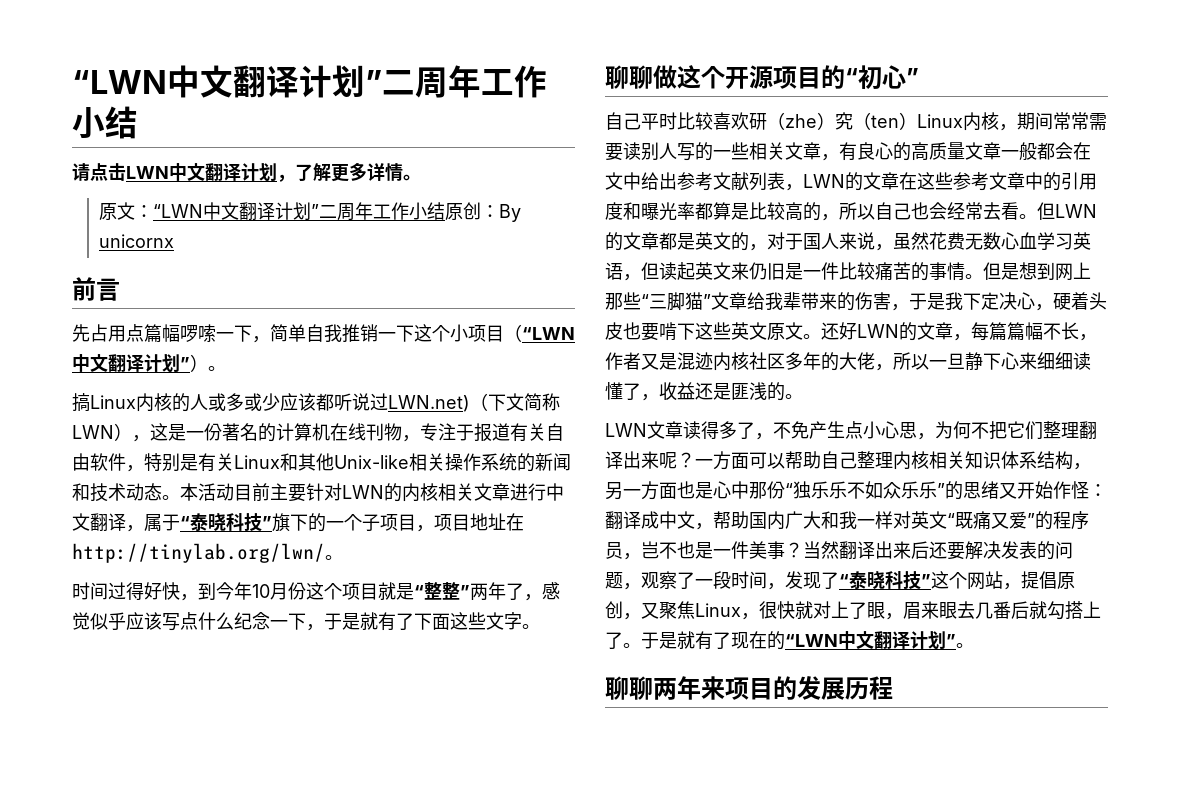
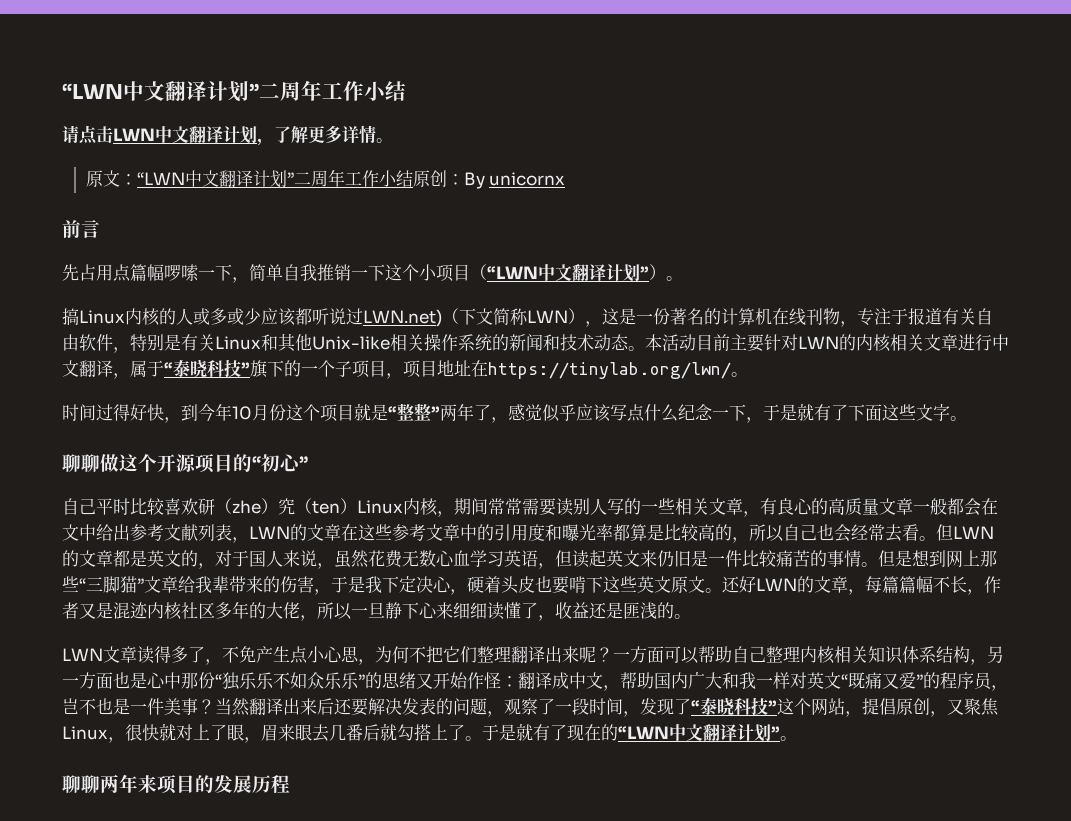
- 本活动目前主要针对LWN的内核相关文章进行中文翻译，属于“泰晓科技”旗下的一个子项目，项目地址在http://tinylab.org/lwn/。
+ 本活动目前主要针对LWN的内核相关文章进行中文翻译，属于“泰晓科技”旗下的一个子项目，项目地址在https://tinylab.org/lwn/。

